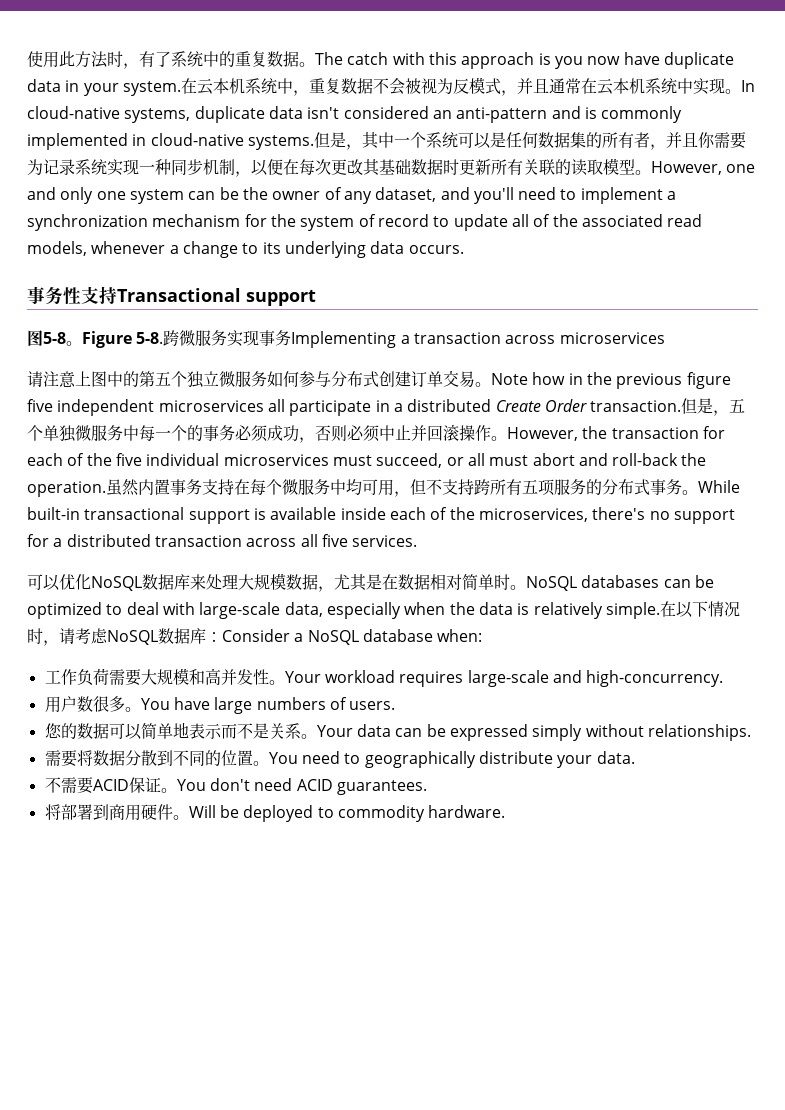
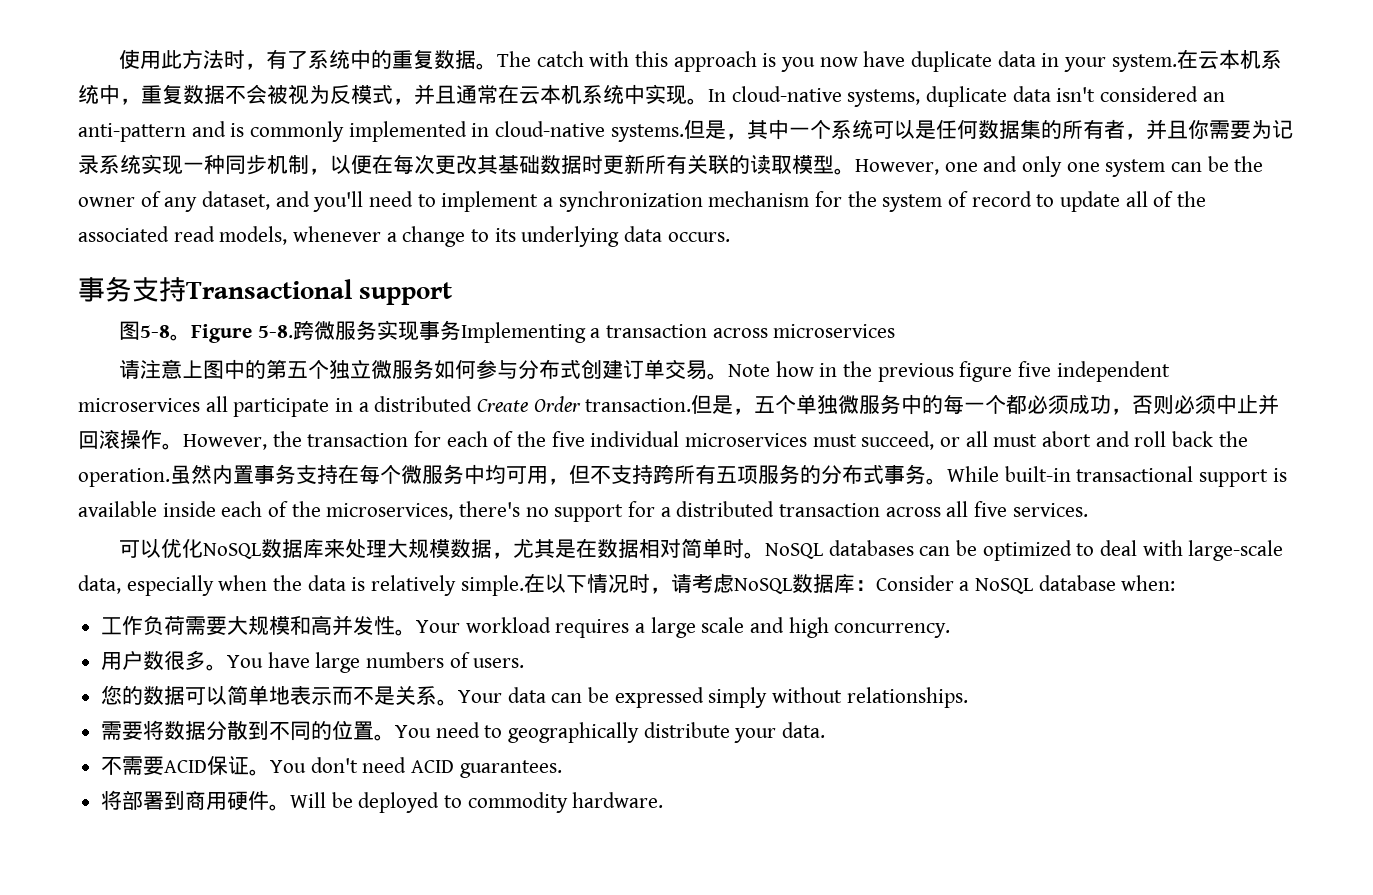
- 事务性支持Transactional support
+ 事务支持Transactional support
- 但是，五个单独微服务中每一个的事务必须成功，否则必须中止并回滚操作。
+ 但是，五个单独微服务中的每一个都必须成功，否则必须中止并回滚操作。
- However, the transaction for each of the five individual microservices must succeed, or all must abort and roll-back the operation.
+ However, the transaction for each of the five individual microservices must succeed, or all must abort and roll back the operation.
- Your workload requires large-scale and high-concurrency.
+ Your workload requires a large scale and high concurrency.

